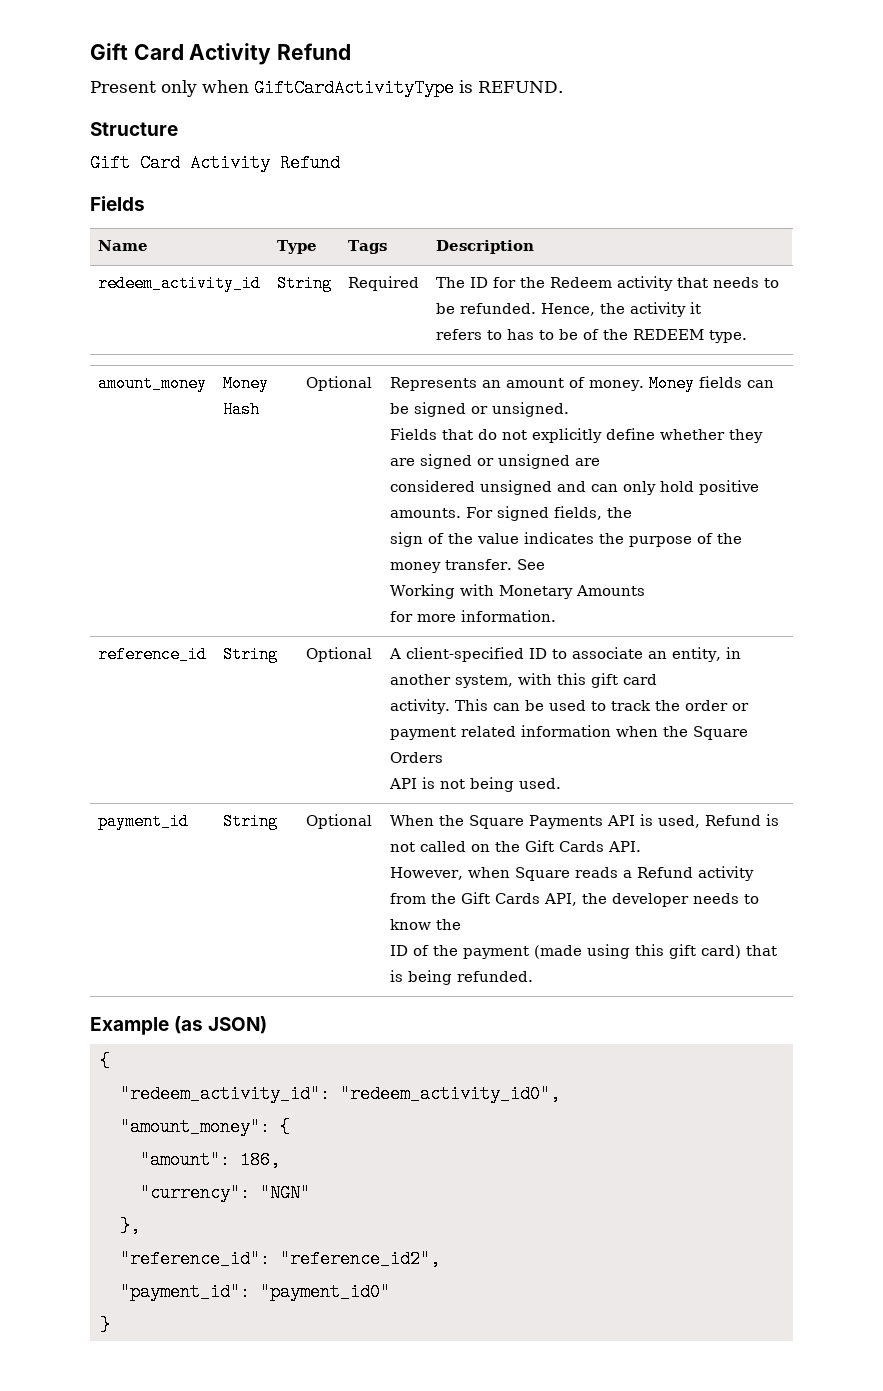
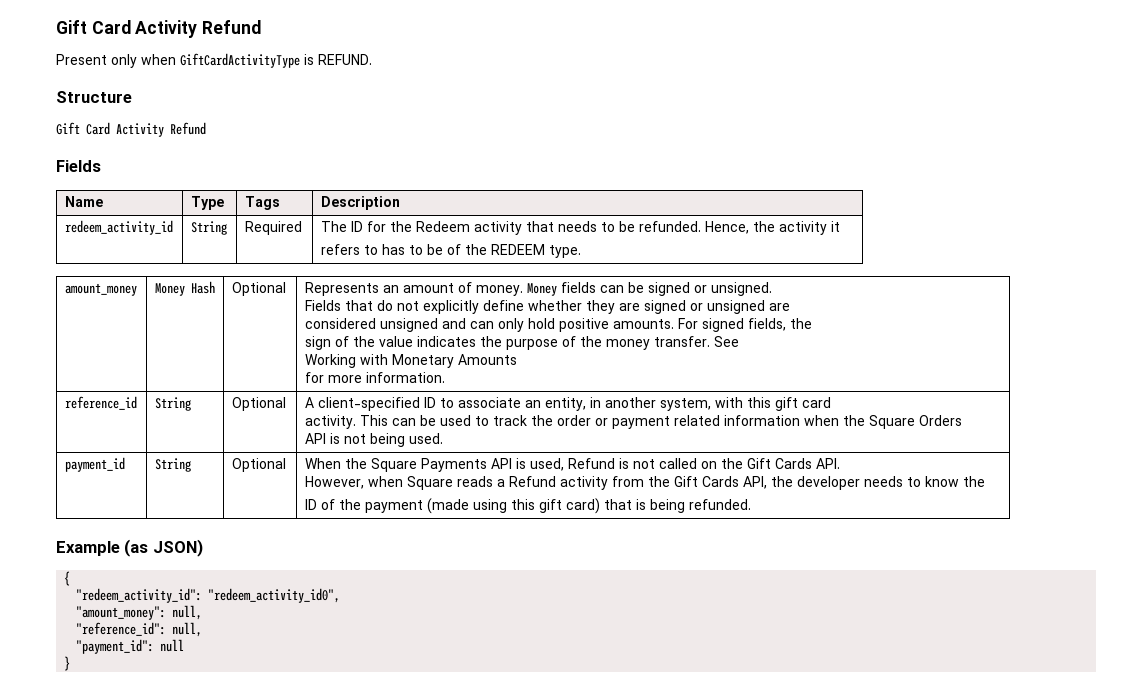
- "amount_money": {
- "amount": 186,
- "currency": "NGN"
- },
+ "amount_money": null,
- "reference_id": "reference_id2",
+ "reference_id": null,
- "payment_id": "payment_id0"
+ "payment_id": null

